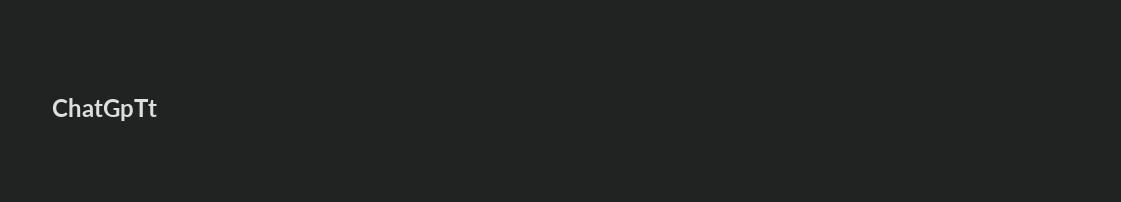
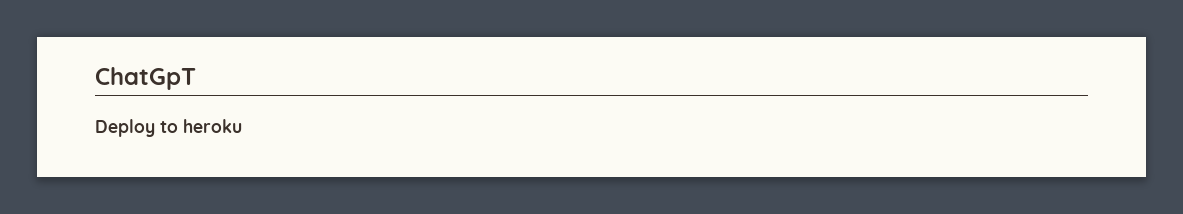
- ChatGpTt
+ ChatGpT
+ Deploy to heroku

